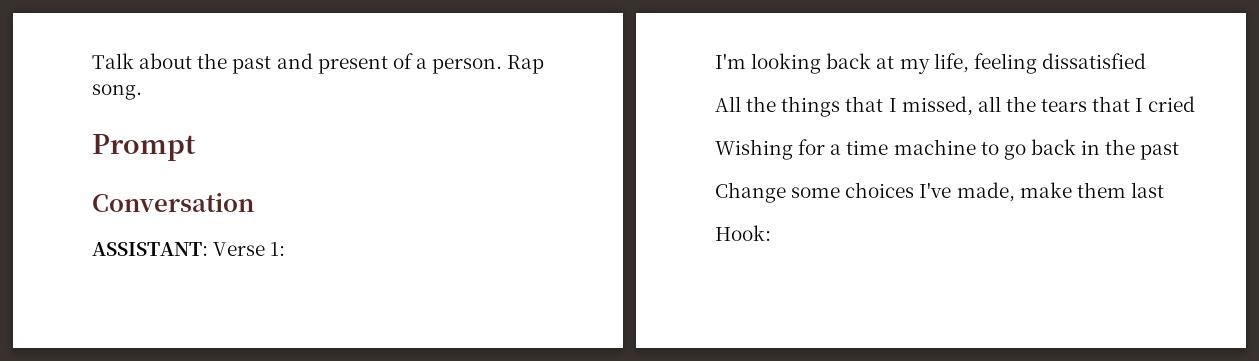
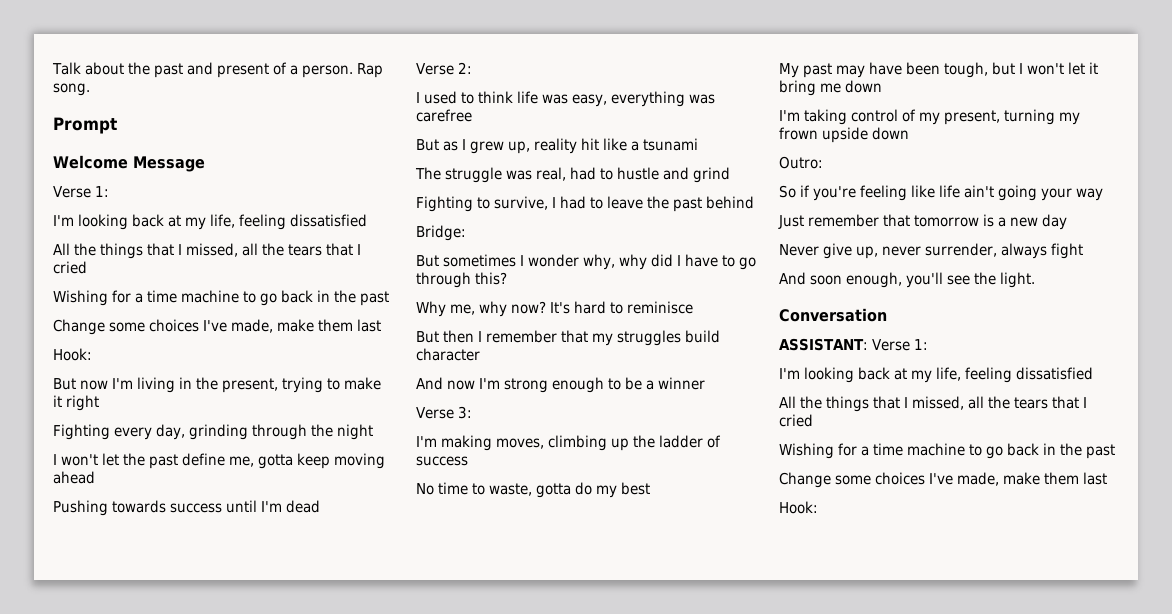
+ Welcome Message
+ Verse 1:
+ I'm looking back at my life, feeling dissatisfied
+ All the things that I missed, all the tears that I cried
+ Wishing for a time machine to go back in the past
+ Change some choices I've made, make them last
+ Hook:
+ But now I'm living in the present, trying to make it right
+ Fighting every day, grinding through the night
+ I won't let the past define me, gotta keep moving ahead
+ Pushing towards success until I'm dead
+ Verse 2:
+ I used to think life was easy, everything was carefree
+ But as I grew up, reality hit like a tsunami
+ The struggle was real, had to hustle and grind
+ Fighting to survive, I had to leave the past behind
+ Bridge:
+ But sometimes I wonder why, why did I have to go through this?
+ Why me, why now? It's hard to reminisce
+ But then I remember that my struggles build character
+ And now I'm strong enough to be a winner
+ Verse 3:
+ I'm making moves, climbing up the ladder of success
+ No time to waste, gotta do my best
+ My past may have been tough, but I won't let it bring me down
+ I'm taking control of my present, turning my frown upside down
+ Outro:
+ So if you're feeling like life ain't going your way
+ Just remember that tomorrow is a new day
+ Never give up, never surrender, always fight
+ And soon enough, you'll see the light.

